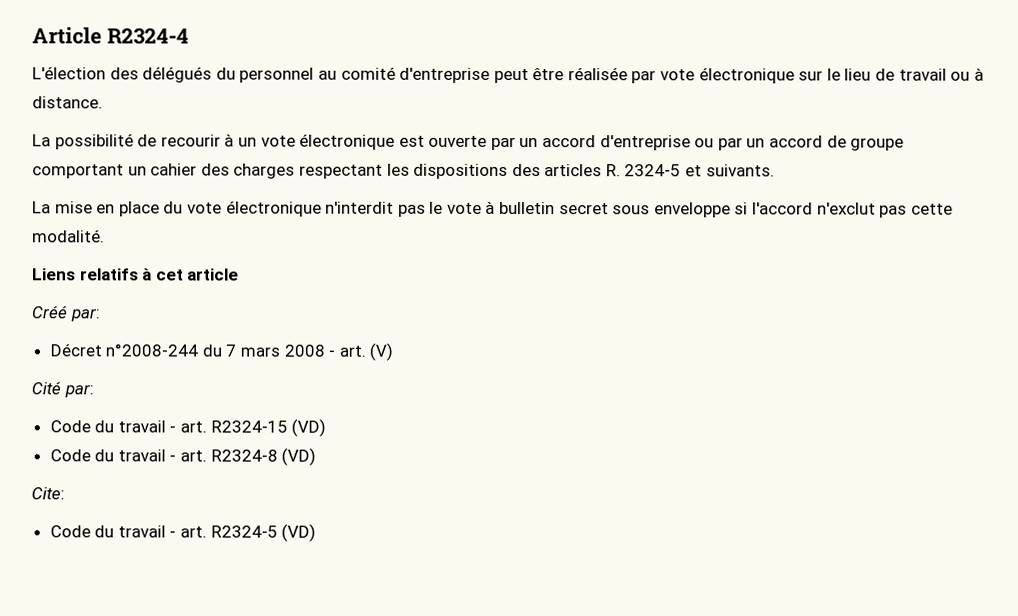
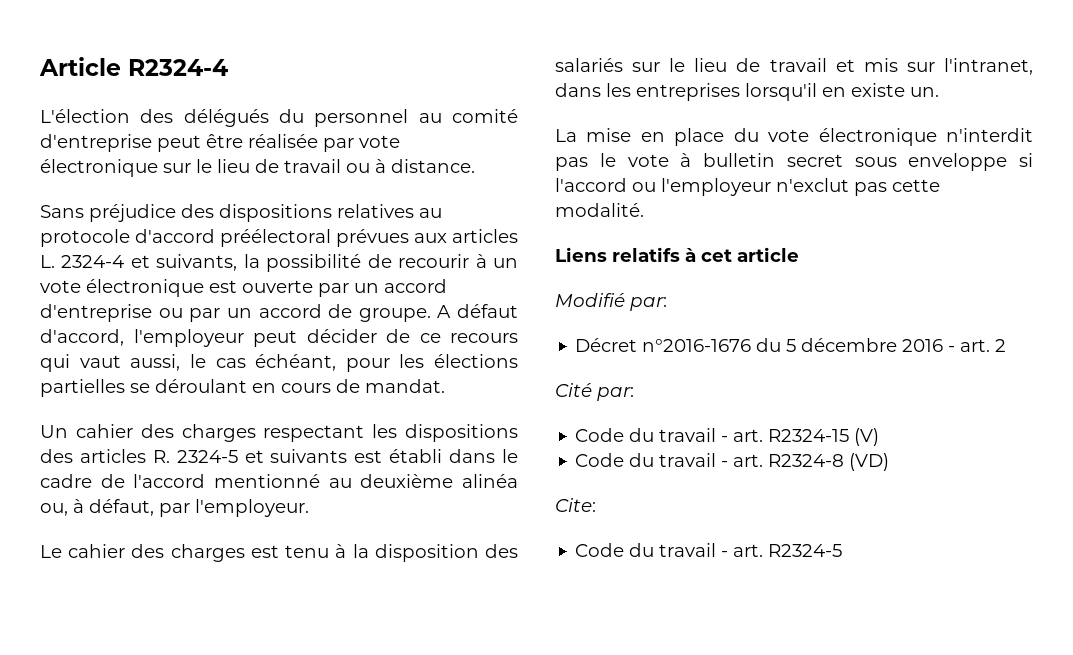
- La possibilité de recourir à un vote électronique est ouverte par un accord d'entreprise ou par un accord de groupe comportant un cahier des charges respectant les dispositions des articles R. 2324-5 et suivants.
+ Sans préjudice des dispositions relatives au protocole d'accord préélectoral prévues aux articles L. 2324-4 et suivants, la possibilité de recourir à un vote électronique est ouverte par un accord d'entreprise ou par un accord de groupe. A défaut d'accord, l'employeur peut décider de ce recours qui vaut aussi, le cas échéant, pour les élections partielles se déroulant en cours de mandat.
+ Un cahier des charges respectant les dispositions des articles R. 2324-5 et suivants est établi dans le cadre de l'accord mentionné au deuxième alinéa ou, à défaut, par l'employeur.
+ Le cahier des charges est tenu à la disposition des salariés sur le lieu de travail et mis sur l'intranet, dans les entreprises lorsqu'il en existe un.
- La mise en place du vote électronique n'interdit pas le vote à bulletin secret sous enveloppe si l'accord n'exclut pas cette modalité.
+ La mise en place du vote électronique n'interdit pas le vote à bulletin secret sous enveloppe si l'accord ou l'employeur n'exclut pas cette modalité.
- Créé par:
+ Modifié par:
- Décret n°2008-244 du 7 mars 2008 - art. (V)
+ Décret n°2016-1676 du 5 décembre 2016 - art. 2
- Code du travail - art. R2324-15 (VD)
+ Code du travail - art. R2324-15 (V)
- Code du travail - art. R2324-5 (VD)
+ Code du travail - art. R2324-5

